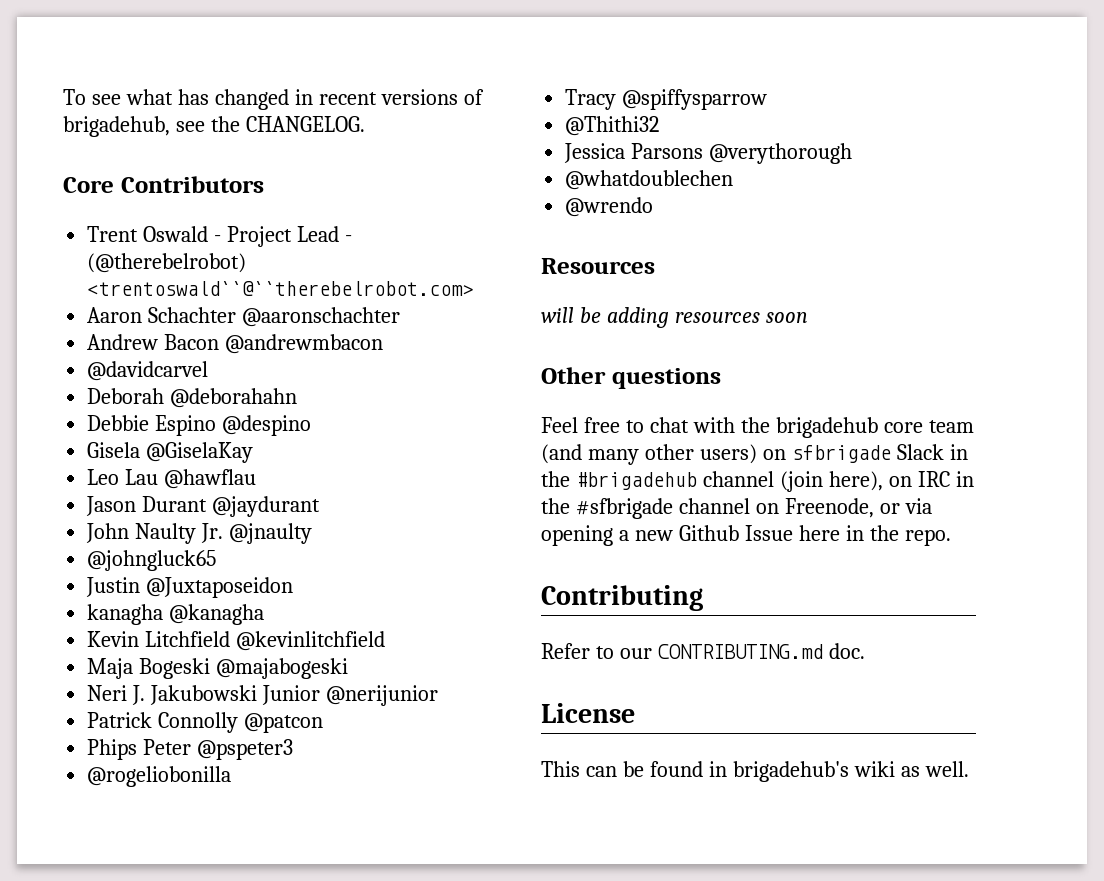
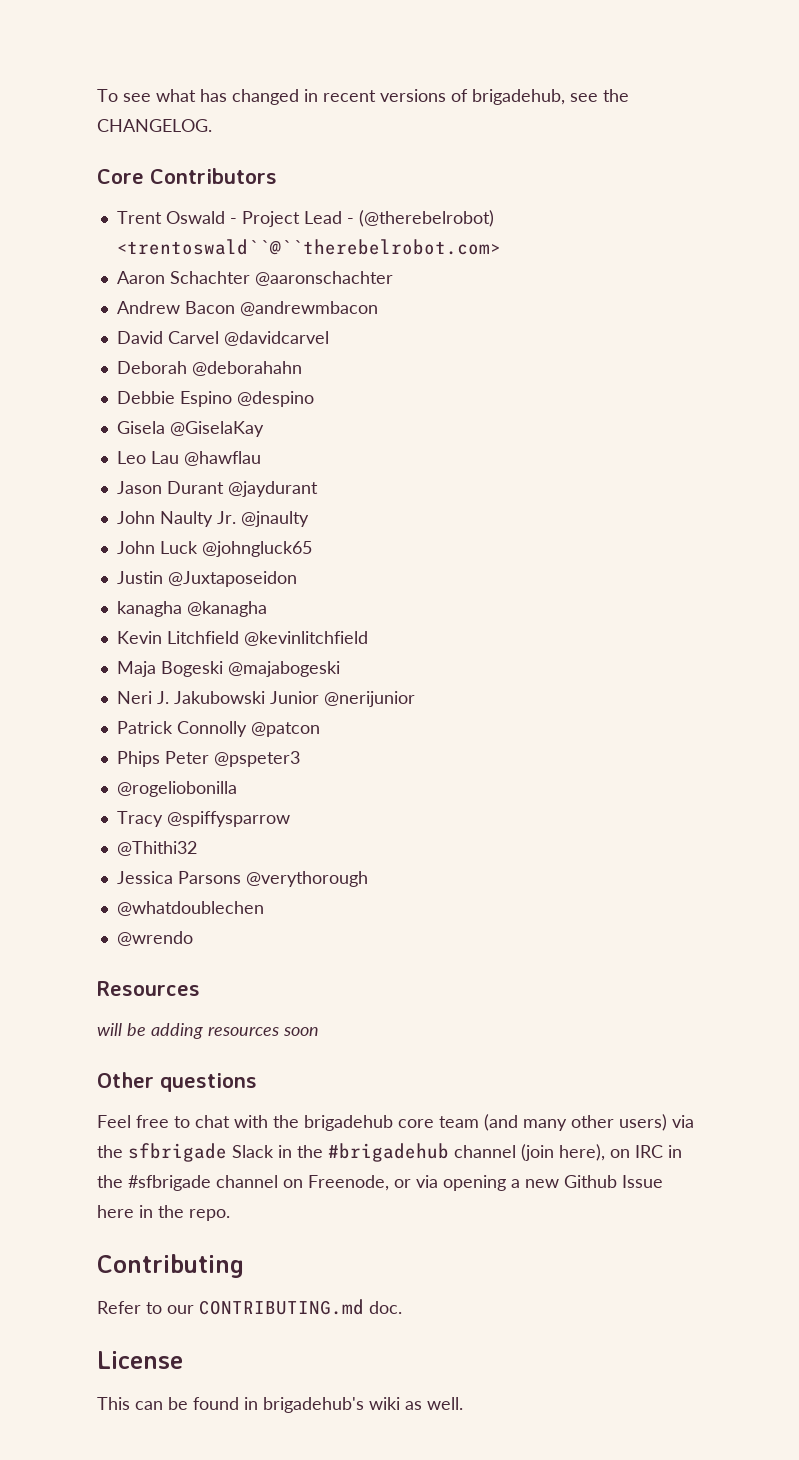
- @davidcarvel
+ David Carvel @davidcarvel
- @johngluck65
+ John Luck @johngluck65
- Feel free to chat with the brigadehub core team (and many other users) on sfbrigade Slack in the #brigadehub channel (join here), on IRC in the #sfbrigade channel on Freenode, or via opening a new Github Issue here in the repo.
+ Feel free to chat with the brigadehub core team (and many other users) via the sfbrigade Slack in the #brigadehub channel (join here), on IRC in the #sfbrigade channel on Freenode, or via opening a new Github Issue here in the repo.

